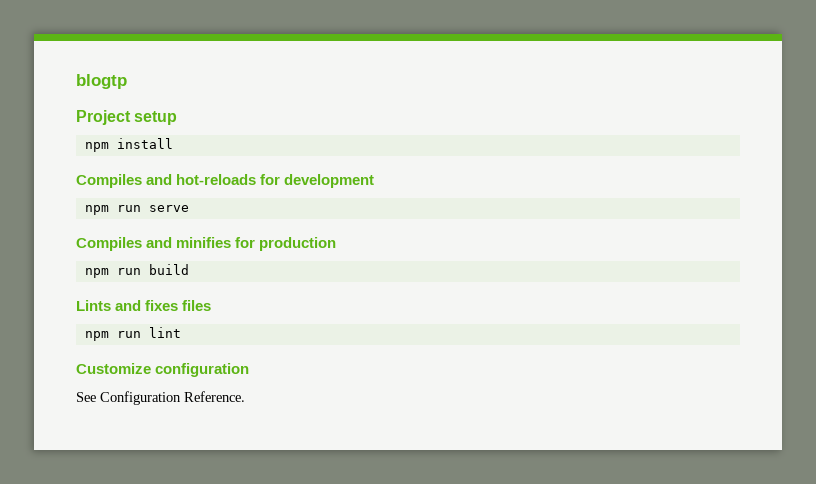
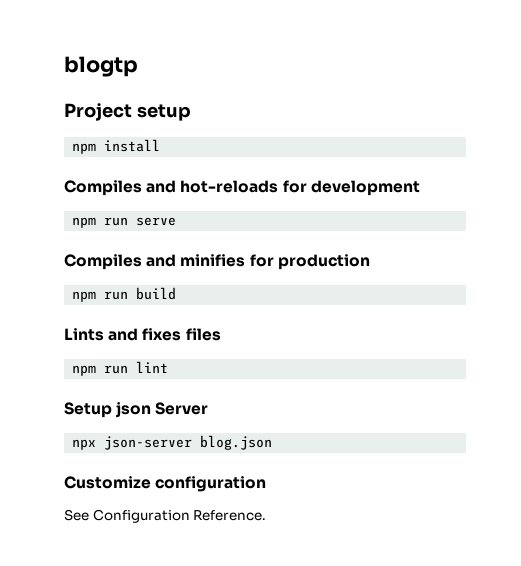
+ Setup json Server
+ npx json-server blog.json

